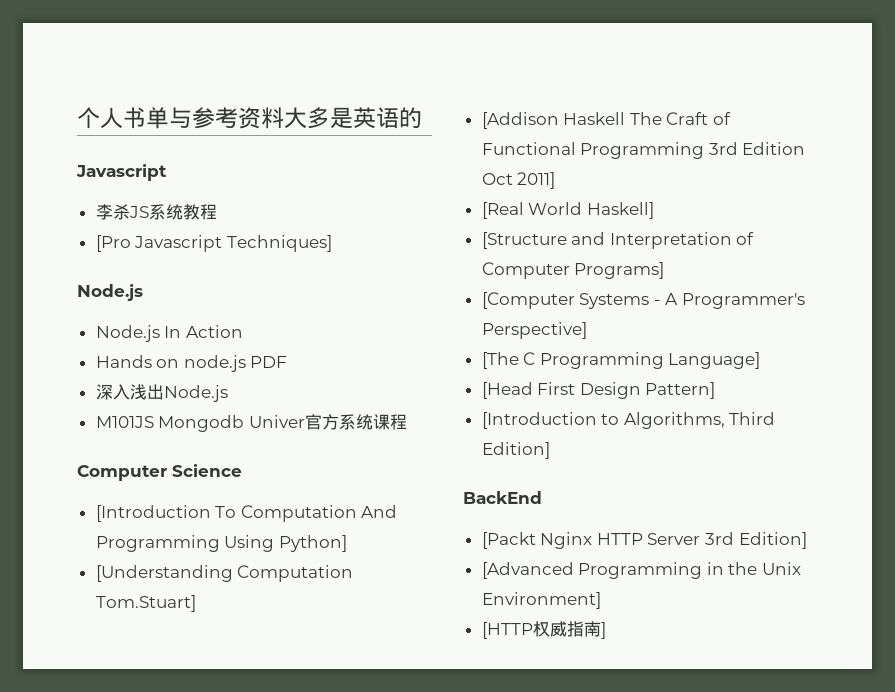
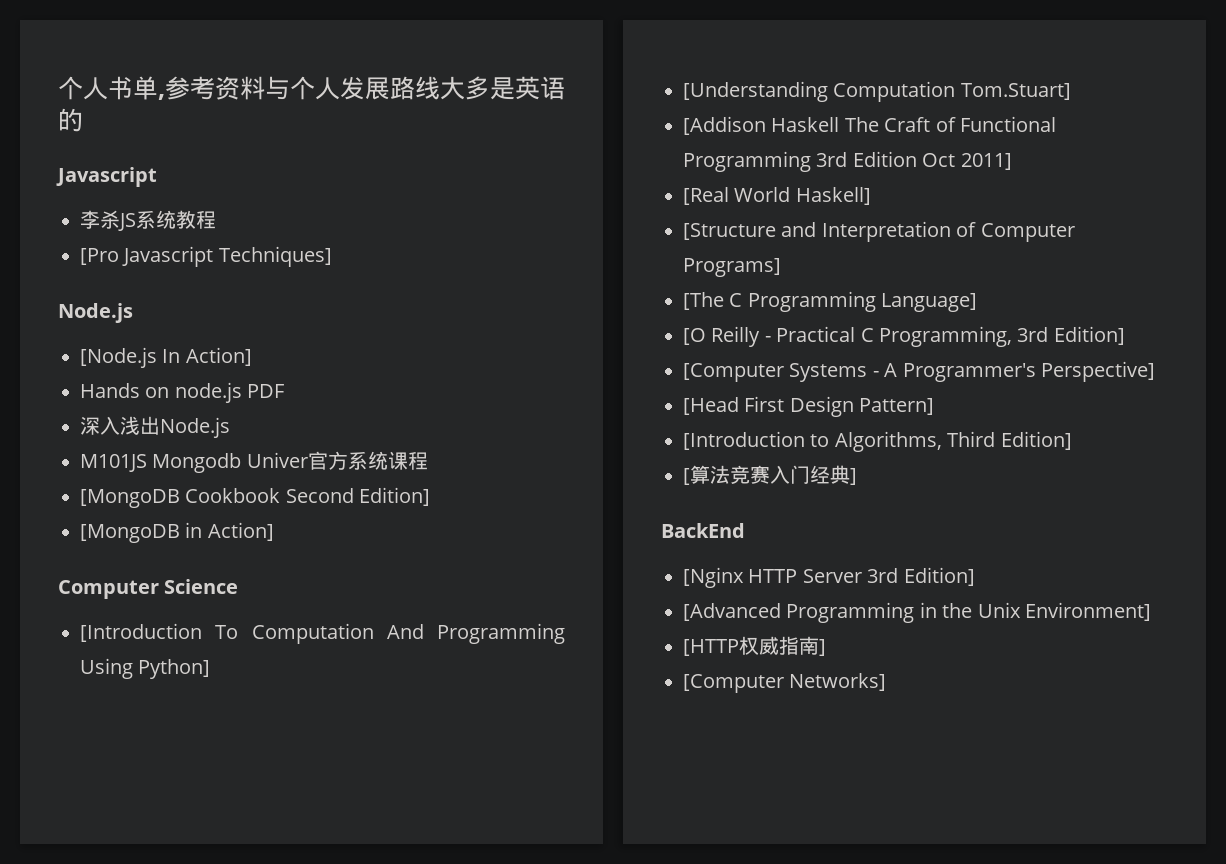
- 个人书单与参考资料大多是英语的
+ 个人书单,参考资料与个人发展路线大多是英语的
- Node.js In Action
+ [Node.js In Action]
+ [MongoDB Cookbook Second Edition]
+ [MongoDB in Action]
+ [The C Programming Language]
+ [O Reilly - Practical C Programming, 3rd Edition]
- [The C Programming Language]
+ [算法竞赛入门经典]
- [Packt Nginx HTTP Server 3rd Edition]
+ [Nginx HTTP Server 3rd Edition]
+ [Computer Networks]

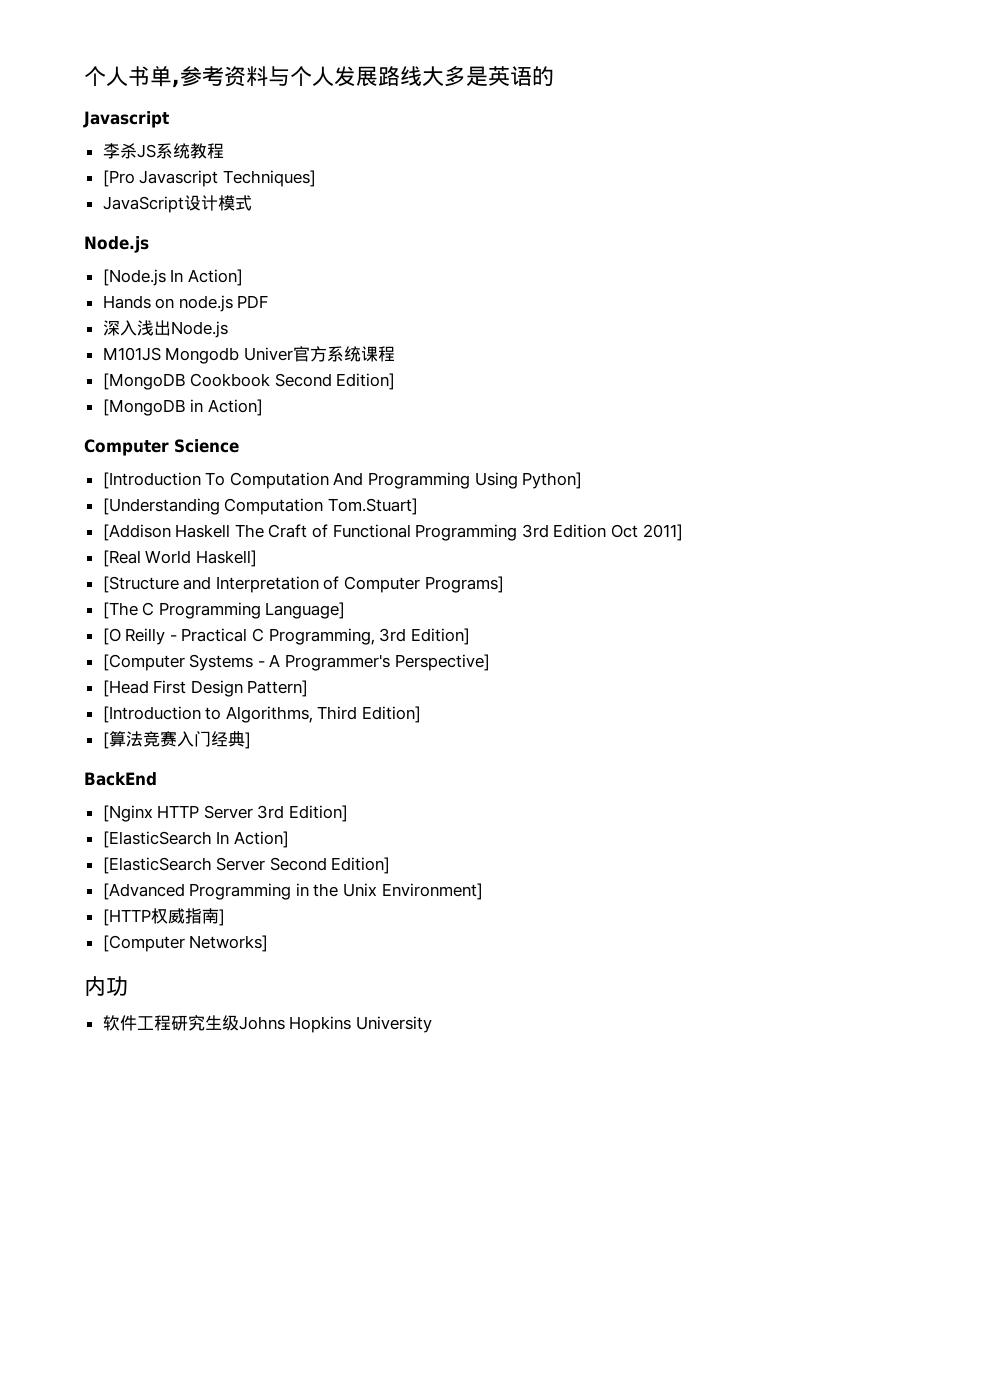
+ JavaScript设计模式
+ [ElasticSearch In Action]
+ [ElasticSearch Server Second Edition]
+ 内功
+ 软件工程研究生级Johns Hopkins University

